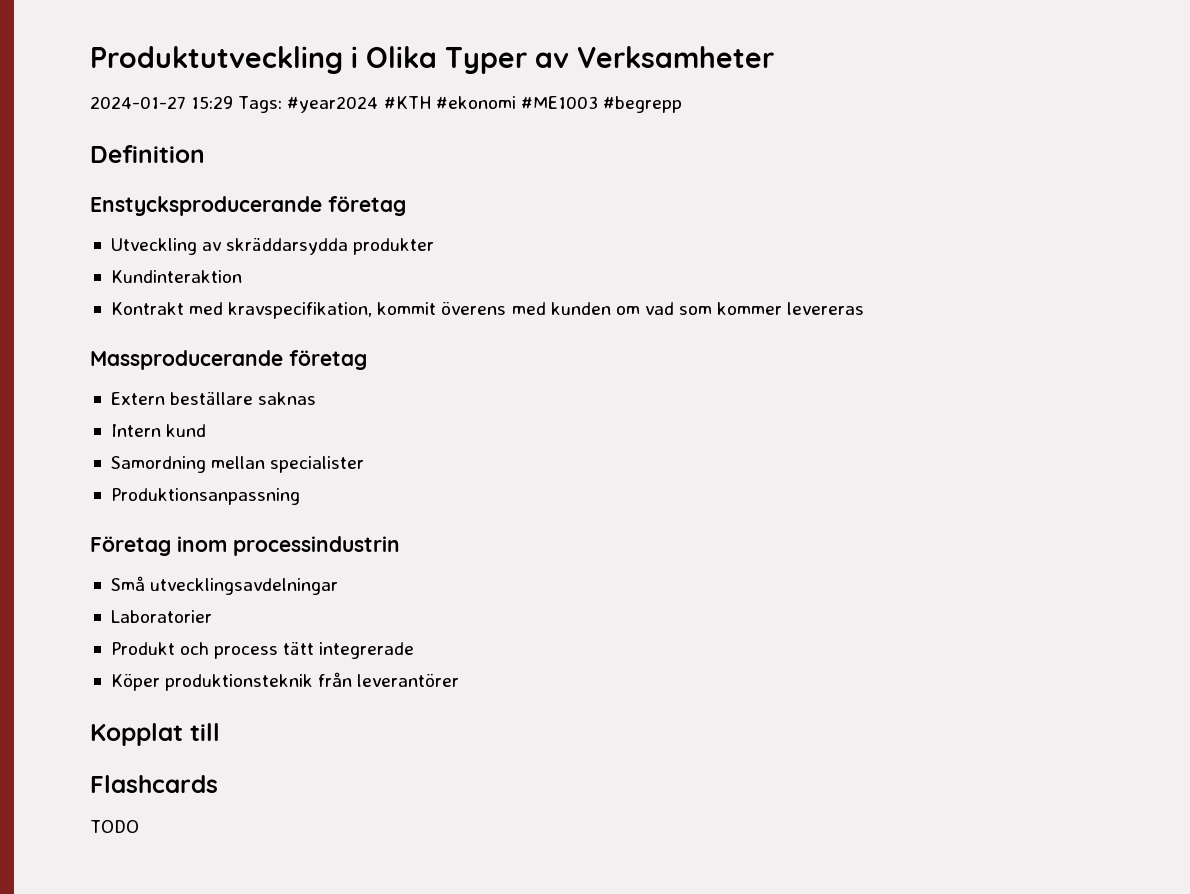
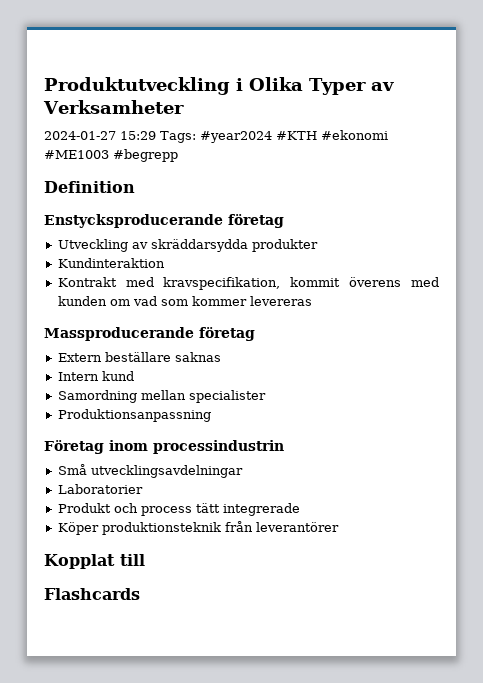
- TODO

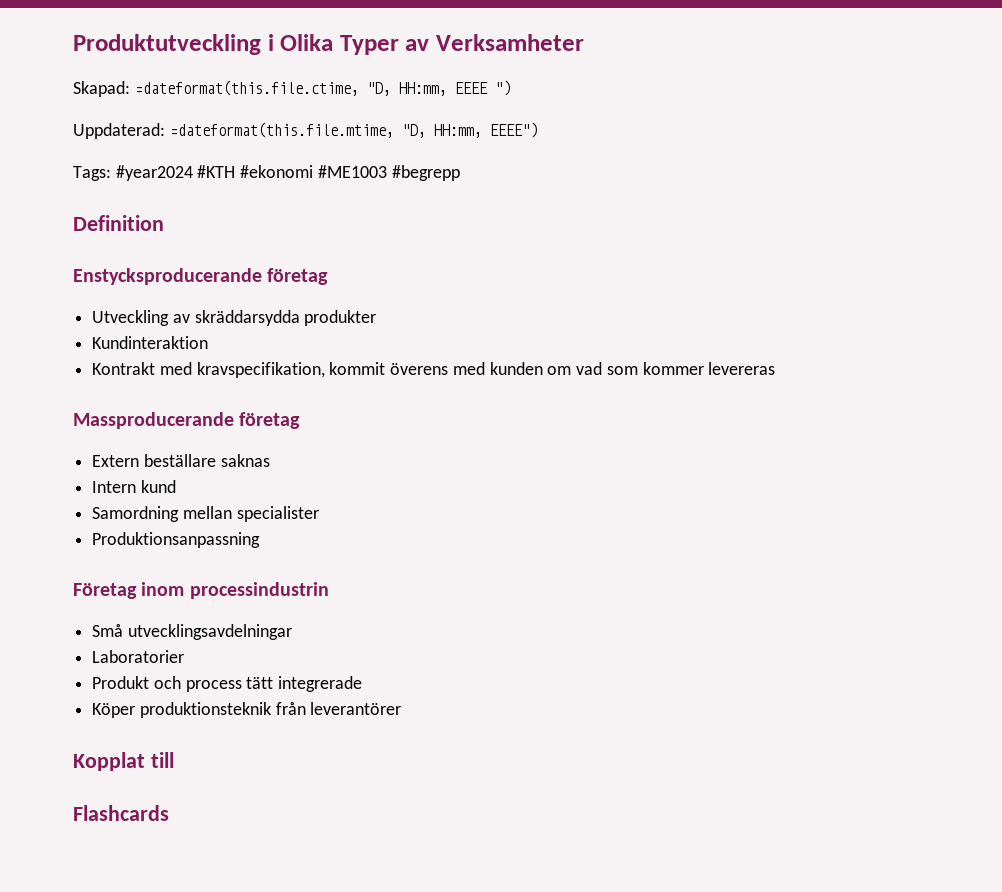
- 2024-01-27 15:29 Tags: #year2024 #KTH #ekonomi #ME1003 #begrepp
+ Skapad: =dateformat(this.file.ctime, "D, HH:mm, EEEE ")
+ Uppdaterad: =dateformat(this.file.mtime, "D, HH:mm, EEEE")
+ Tags: #year2024 #KTH #ekonomi #ME1003 #begrepp

